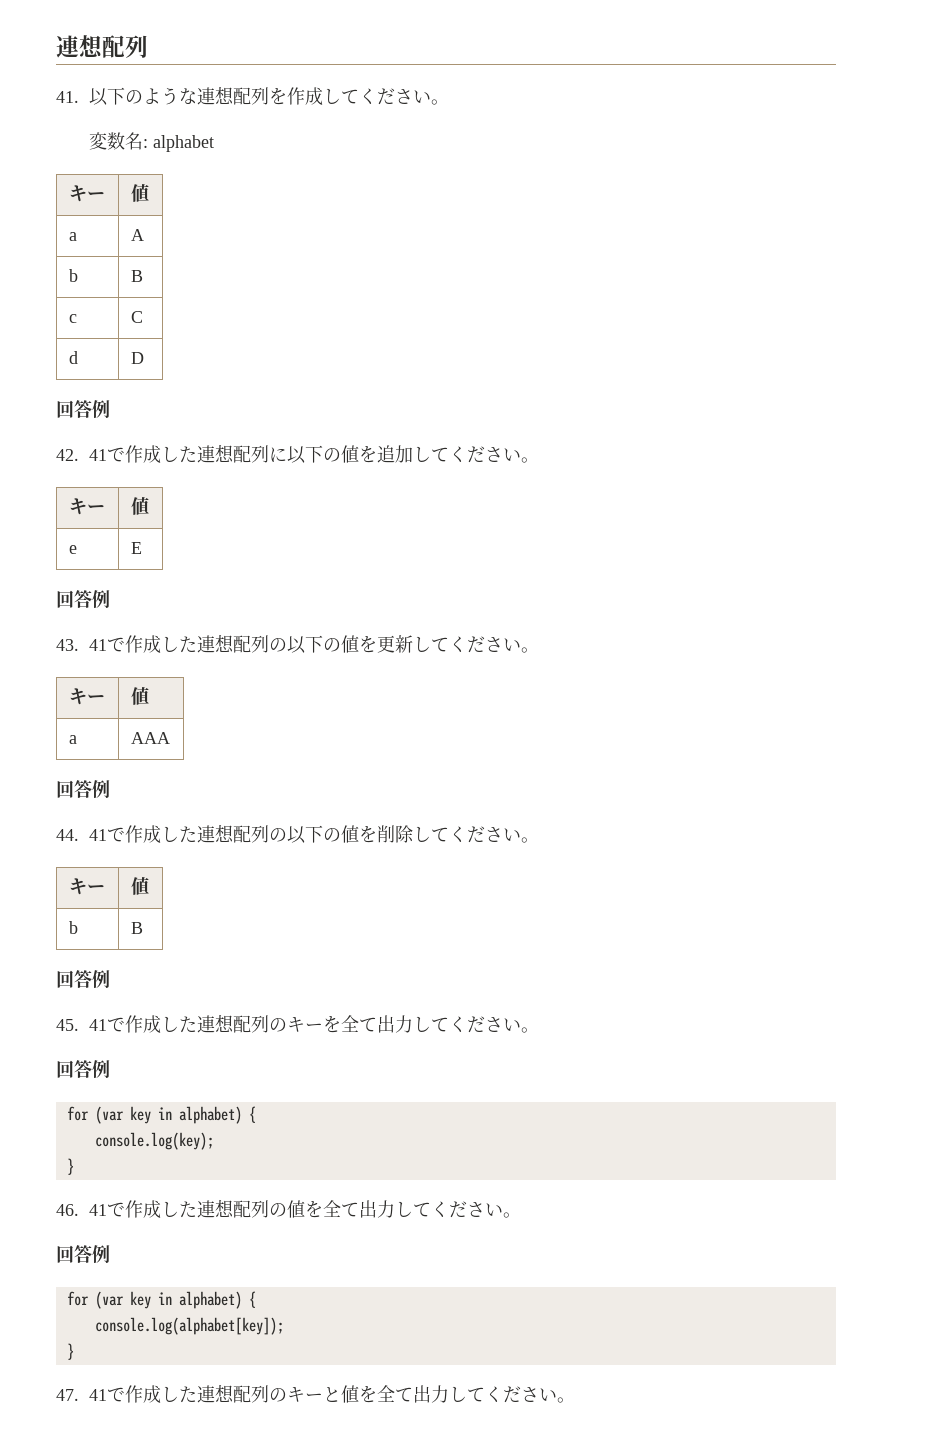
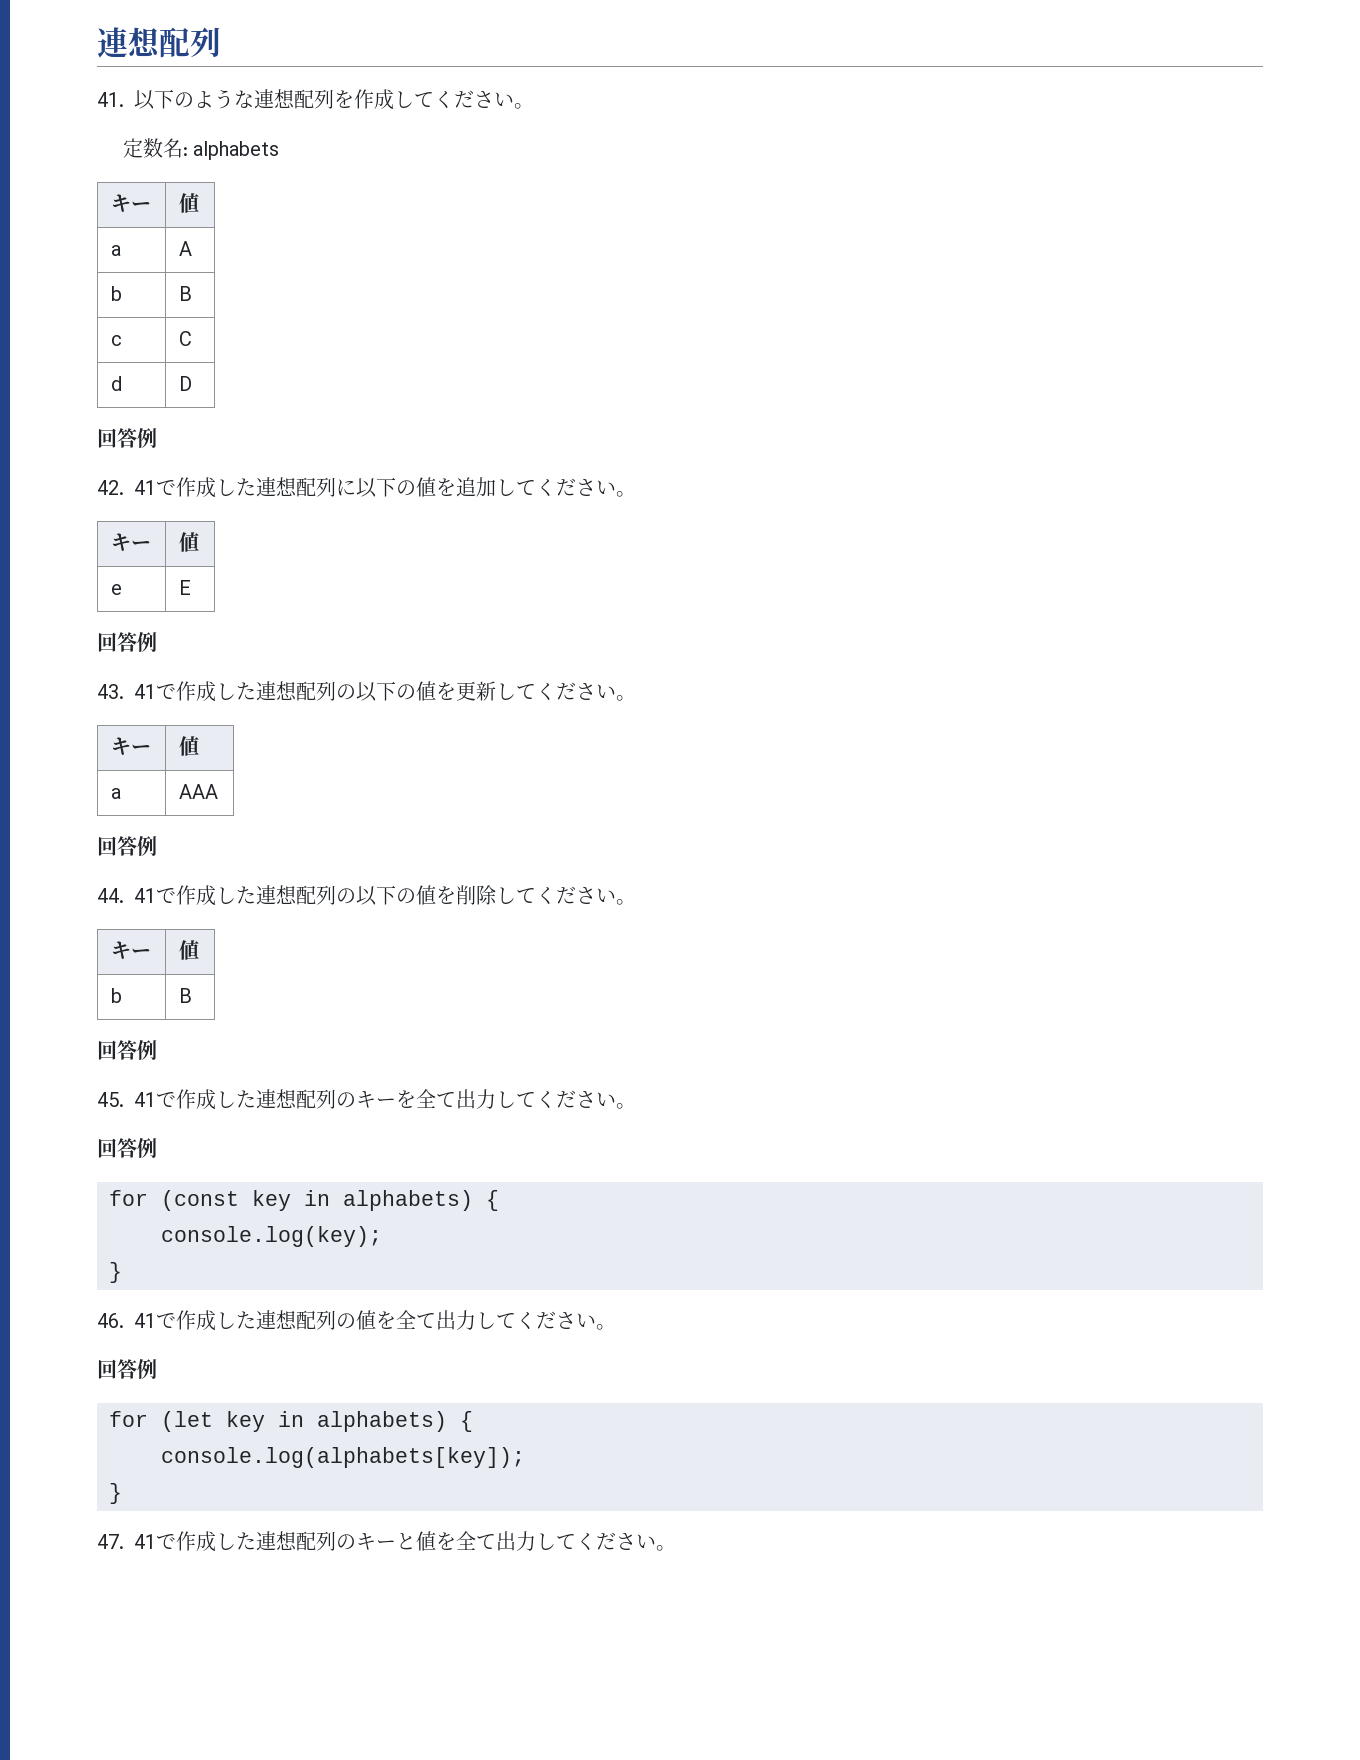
- 変数名: alphabet
+ 定数名: alphabets
  45. 41で作成した連想配列のキーを全て出力してください。
  回答例
- for (var key in alphabet) {
+ for (const key in alphabets) {
  46. 41で作成した連想配列の値を全て出力してください。
  回答例
- for (var key in alphabet) {
- console.log(alphabet[key]);
+ for (let key in alphabets) {
+ console.log(alphabets[key]);

